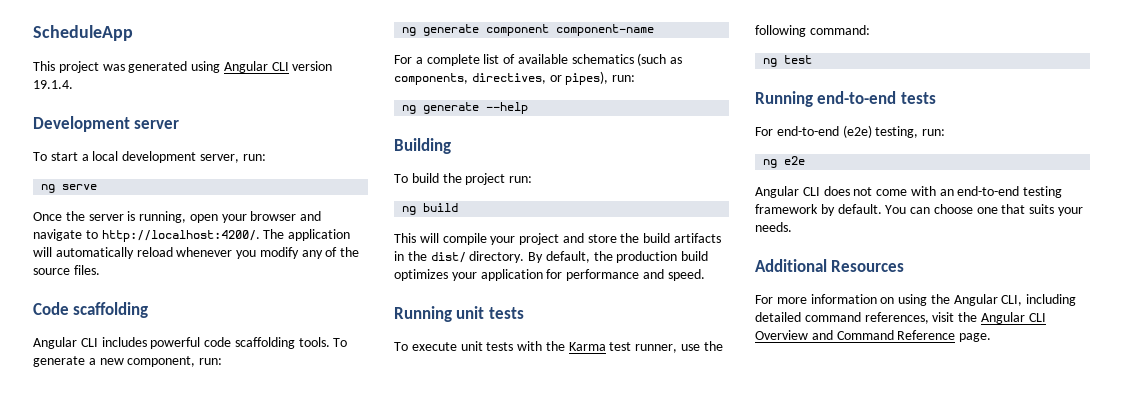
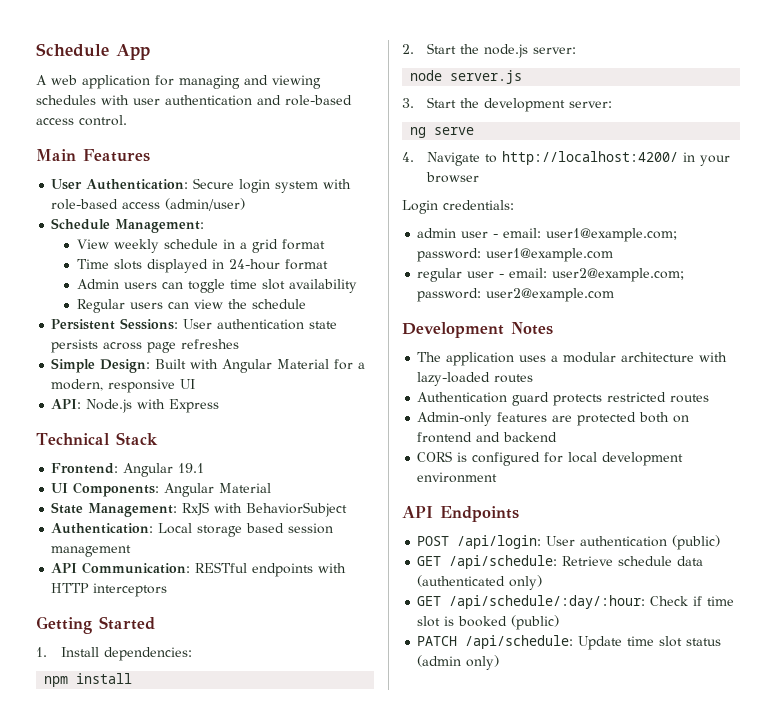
- ScheduleApp
- This project was generated using Angular CLI version 19.1.4.
- Development server
- To start a local development server, run:
+ Schedule App
+ A web application for managing and viewing schedules with user authentication and role-based access control.
+ Main Features
+ User Authentication: Secure login system with role-based access (admin/user)
+ Schedule Management:
+ View weekly schedule in a grid format
+ Time slots displayed in 24-hour format
+ Admin users can toggle time slot availability
+ Regular users can view the schedule
+ Persistent Sessions: User authentication state persists across page refreshes
+ Simple Design: Built with Angular Material for a modern, responsive UI
+ API: Node.js with Express
+ Technical Stack
+ Frontend: Angular 19.1
+ UI Components: Angular Material
+ State Management: RxJS with BehaviorSubject
+ Authentication: Local storage based session management
+ API Communication: RESTful endpoints with HTTP interceptors
+ Getting Started
+ 1. Install dependencies:
+ npm install
+ 2. Start the node.js server:
+ node server.js
+ 3. Start the development server:
  ng serve
- Once the server is running, open your browser and navigate to http://localhost:4200/. The application will automatically reload whenever you modify any of the source files.
- Code scaffolding
- Angular CLI includes powerful code scaffolding tools. To generate a new component, run:
- ng generate component component-name
- For a complete list of available schematics (such as components, directives, or pipes), run:
- ng generate --help
- Building
- To build the project run:
- ng build
- This will compile your project and store the build artifacts in the dist/ directory. By default, the production build optimizes your application for performance and speed.
- Running unit tests
- To execute unit tests with the Karma test runner, use the following command:
- ng test
- Running end-to-end tests
- For end-to-end (e2e) testing, run:
- ng e2e
- Angular CLI does not come with an end-to-end testing framework by default. You can choose one that suits your needs.
- Additional Resources
- For more information on using the Angular CLI, including detailed command references, visit the Angular CLI Overview and Command Reference page.
+ 4. Navigate to http://localhost:4200/ in your browser
+ Login credentials:
+ admin user - email: user1@example.com; password: user1@example.com
+ regular user - email: user2@example.com; password: user2@example.com
+ Development Notes
+ The application uses a modular architecture with lazy-loaded routes
+ Authentication guard protects restricted routes
+ Admin-only features are protected both on frontend and backend
+ CORS is configured for local development environment
+ API Endpoints
+ POST /api/login: User authentication (public)
+ GET /api/schedule: Retrieve schedule data (authenticated only)
+ GET /api/schedule/:day/:hour: Check if time slot is booked (public)
+ PATCH /api/schedule: Update time slot status (admin only)

